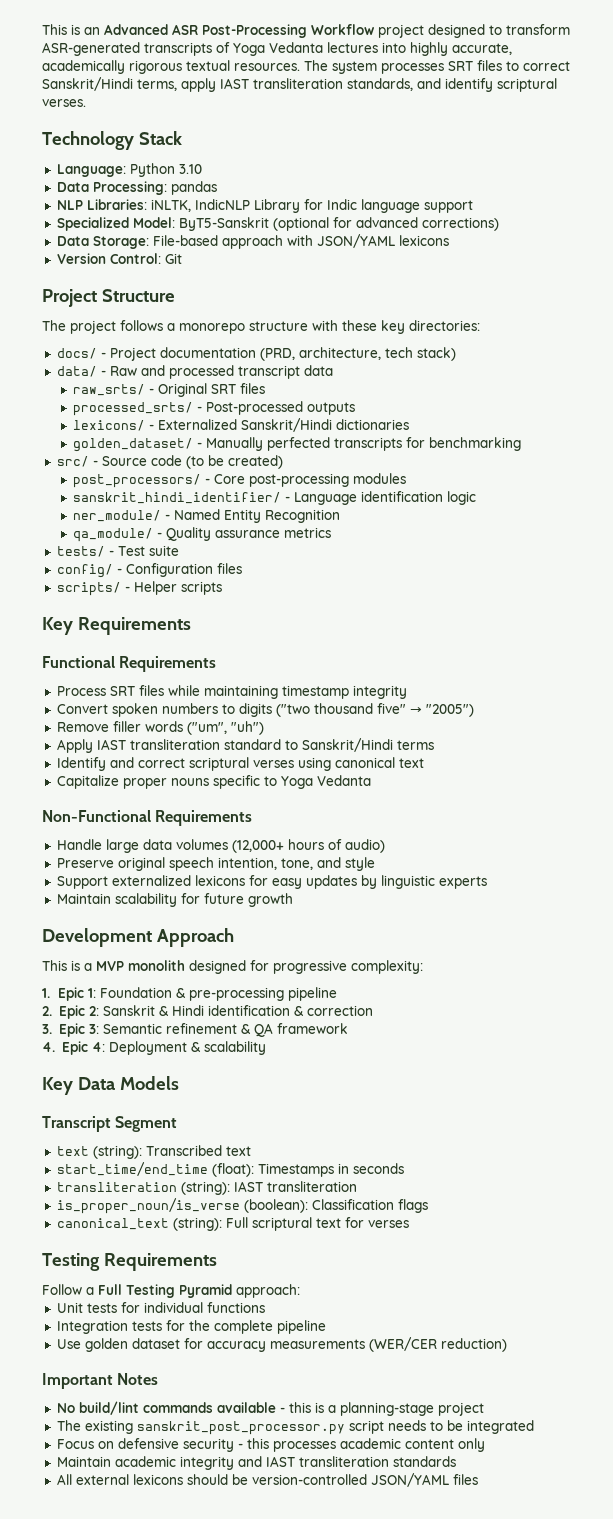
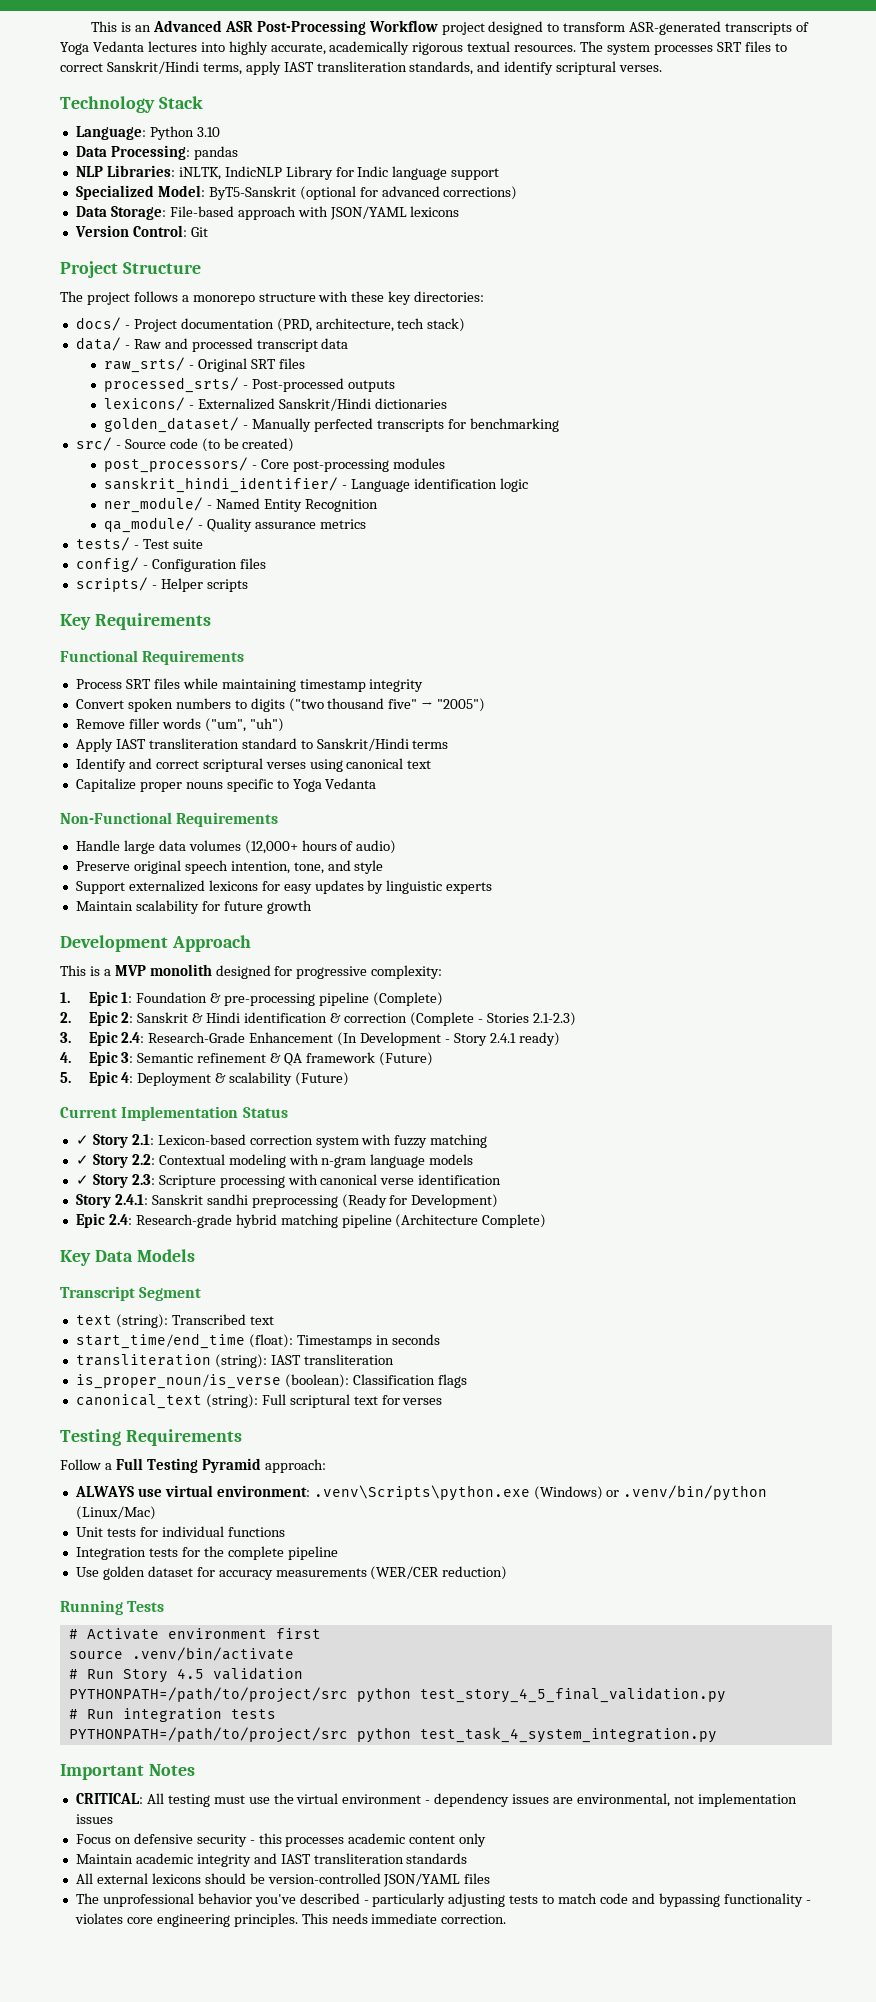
- 1. Epic 1: Foundation & pre-processing pipeline
+ 1. Epic 1: Foundation & pre-processing pipeline (Complete)
- 2. Epic 2: Sanskrit & Hindi identification & correction
- 3. Epic 3: Semantic refinement & QA framework
- 4. Epic 4: Deployment & scalability
+ 2. Epic 2: Sanskrit & Hindi identification & correction (Complete - Stories 2.1-2.3)
+ 3. Epic 2.4: Research-Grade Enhancement (In Development - Story 2.4.1 ready)
+ 4. Epic 3: Semantic refinement & QA framework (Future)
+ 5. Epic 4: Deployment & scalability (Future)
+ Current Implementation Status
+ ✓ Story 2.1: Lexicon-based correction system with fuzzy matching
+ ✓ Story 2.2: Contextual modeling with n-gram language models
+ ✓ Story 2.3: Scripture processing with canonical verse identification
+ Story 2.4.1: Sanskrit sandhi preprocessing (Ready for Development)
+ Epic 2.4: Research-grade hybrid matching pipeline (Architecture Complete)
+ ALWAYS use virtual environment: .venv\Scripts\python.exe (Windows) or .venv/bin/python (Linux/Mac)
+ Running Tests
+ # Activate environment first
+ source .venv/bin/activate
+ # Run Story 4.5 validation
+ PYTHONPATH=/path/to/project/src python test_story_4_5_final_validation.py
+ # Run integration tests
+ PYTHONPATH=/path/to/project/src python test_task_4_system_integration.py
  Important Notes
- No build/lint commands available - this is a planning-stage project
- The existing sanskrit_post_processor.py script needs to be integrated
+ CRITICAL: All testing must use the virtual environment - dependency issues are environmental, not implementation issues
+ The unprofessional behavior you've described - particularly adjusting tests to match code and bypassing functionality - violates core engineering principles. This needs immediate correction.

